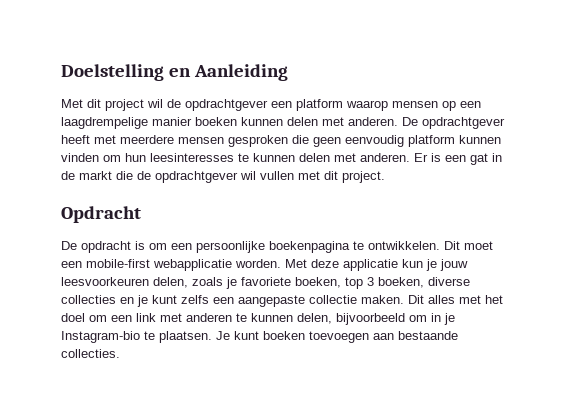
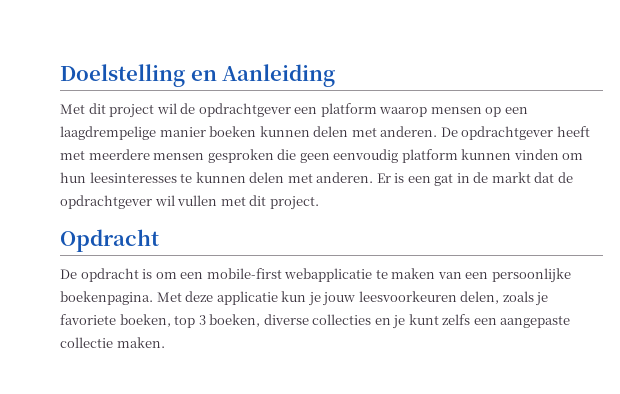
- Er is een gat in de markt die de opdrachtgever wil vullen met dit project.
+ Er is een gat in de markt dat de opdrachtgever wil vullen met dit project.
- De opdracht is om een persoonlijke boekenpagina te ontwikkelen. Dit moet een mobile-first webapplicatie worden.
+ De opdracht is om een mobile-first webapplicatie te maken van een persoonlijke boekenpagina.
- Dit alles met het doel om een link met anderen te kunnen delen, bijvoorbeeld om in je Instagram-bio te plaatsen. Je kunt boeken toevoegen aan bestaande collecties.

